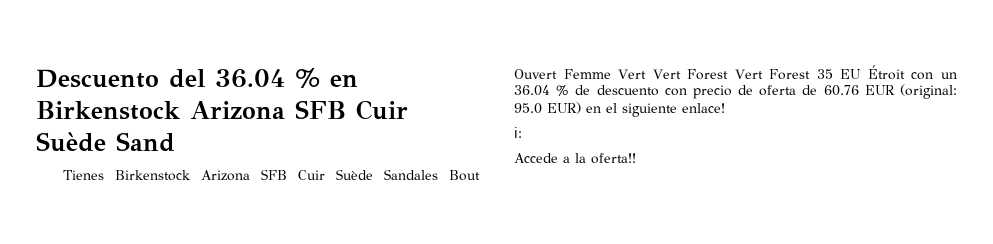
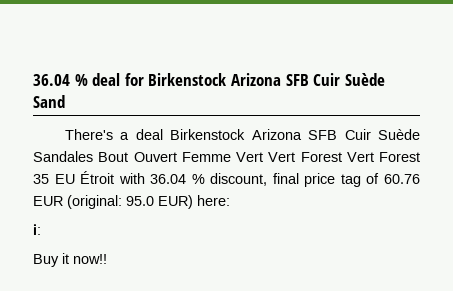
- Descuento del 36.04 % en Birkenstock Arizona SFB Cuir Suède Sand
+ 36.04 % deal for Birkenstock Arizona SFB Cuir Suède Sand
- Tienes Birkenstock Arizona SFB Cuir Suède Sandales Bout Ouvert Femme Vert Vert Forest Vert Forest 35 EU Étroit con un 36.04 % de descuento con precio de oferta de 60.76 EUR (original: 95.0 EUR) en el siguiente enlace!
+ There's a deal Birkenstock Arizona SFB Cuir Suède Sandales Bout Ouvert Femme Vert Vert Forest Vert Forest 35 EU Étroit with 36.04 % discount, final price tag of 60.76 EUR (original: 95.0 EUR) here:
  ℹ:
- Accede a la oferta!!
+ Buy it now!!

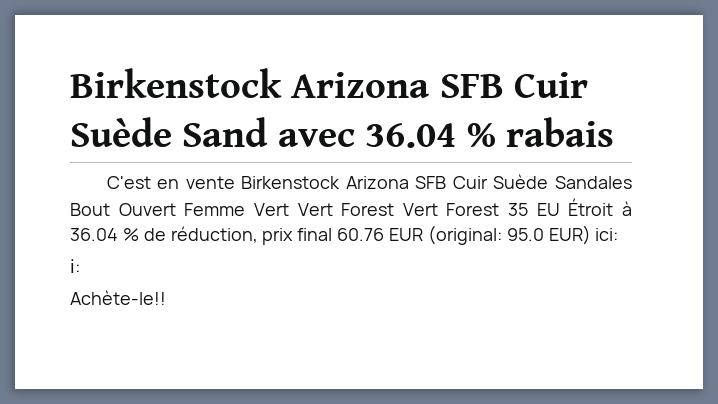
- 36.04 % deal for Birkenstock Arizona SFB Cuir Suède Sand
- There's a deal Birkenstock Arizona SFB Cuir Suède Sandales Bout Ouvert Femme Vert Vert Forest Vert Forest 35 EU Étroit with 36.04 % discount, final price tag of 60.76 EUR (original: 95.0 EUR) here:
+ Birkenstock Arizona SFB Cuir Suède Sand avec 36.04 % rabais
+ C'est en vente Birkenstock Arizona SFB Cuir Suède Sandales Bout Ouvert Femme Vert Vert Forest Vert Forest 35 EU Étroit à 36.04 % de réduction, prix final 60.76 EUR (original: 95.0 EUR) ici:
- Buy it now!!
+ Achète-le!!

